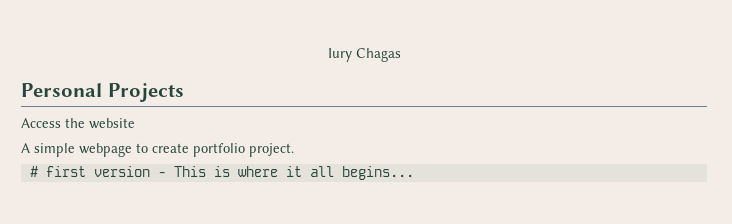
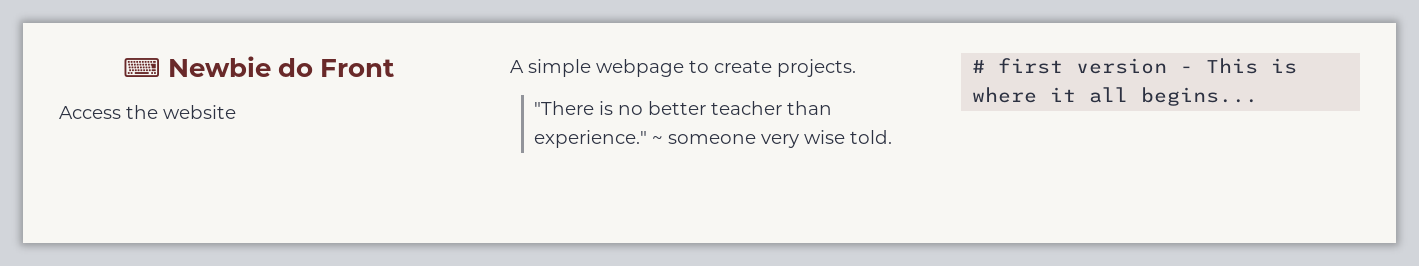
- Iury Chagas
- Personal Projects
+ ⌨ Newbie do Front
- A simple webpage to create portfolio project.
+ A simple webpage to create projects.
+ "There is no better teacher than experience." ~ someone very wise told.

